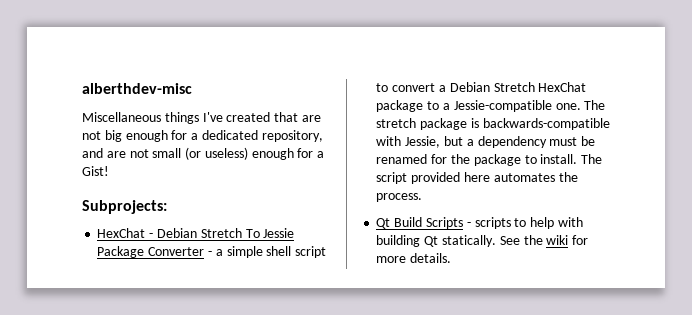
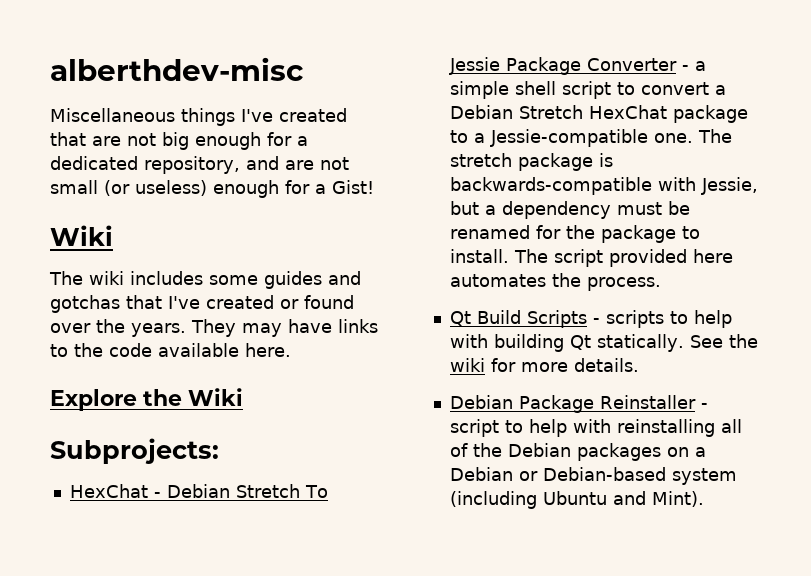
  Miscellaneous things I've created that are not big enough for a dedicated repository, and are not small (or useless) enough for a Gist!
+ Wiki
+ The wiki includes some guides and gotchas that I've created or found over the years. They may have links to the code available here.
+ Explore the Wiki
+ Debian Package Reinstaller - script to help with reinstalling all of the Debian packages on a Debian or Debian-based system (including Ubuntu and Mint).

